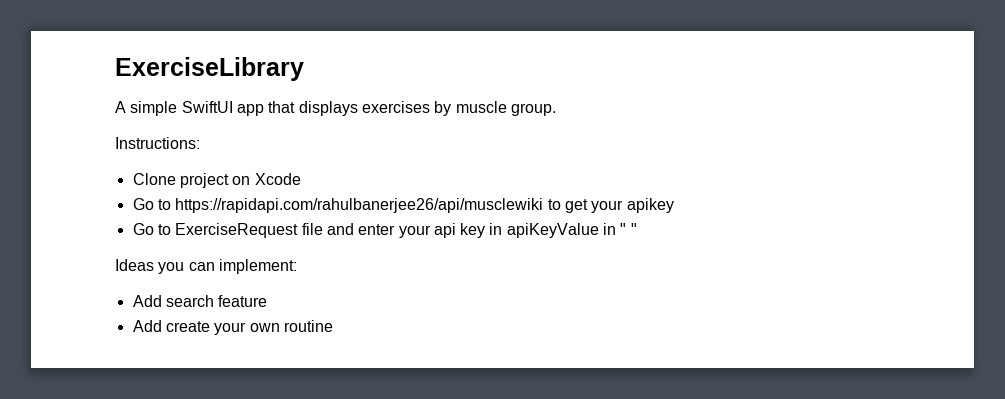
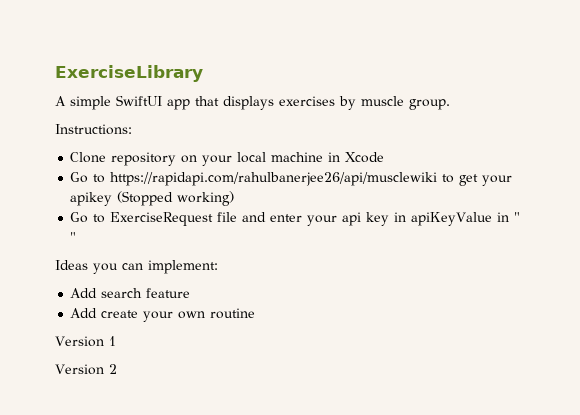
- Clone project on Xcode
+ Clone repository on your local machine in Xcode
- Go to https://rapidapi.com/rahulbanerjee26/api/musclewiki to get your apikey
+ Go to https://rapidapi.com/rahulbanerjee26/api/musclewiki to get your apikey (Stopped working)
+ Version 1
+ Version 2

